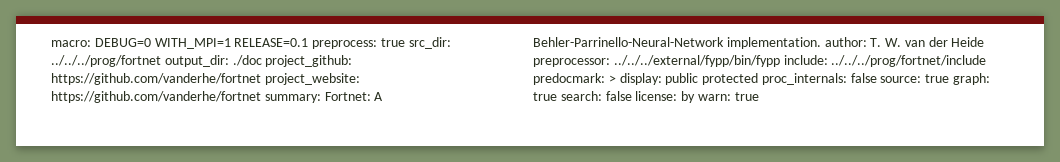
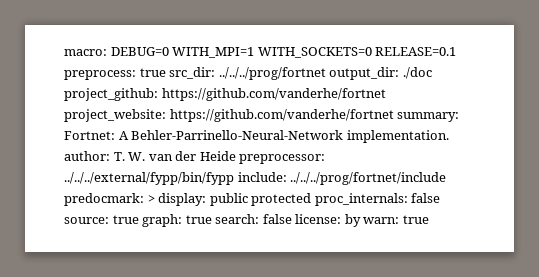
- macro: DEBUG=0 WITH_MPI=1 RELEASE=0.1 preprocess: true src_dir: ../../../prog/fortnet output_dir: ./doc project_github: https://github.com/vanderhe/fortnet project_website: https://github.com/vanderhe/fortnet summary: Fortnet: A Behler-Parrinello-Neural-Network implementation. author: T. W. van der Heide preprocessor: ../../../external/fypp/bin/fypp include: ../../../prog/fortnet/include predocmark: > display: public protected proc_internals: false source: true graph: true search: false license: by warn: true
+ macro: DEBUG=0 WITH_MPI=1 WITH_SOCKETS=0 RELEASE=0.1 preprocess: true src_dir: ../../../prog/fortnet output_dir: ./doc project_github: https://github.com/vanderhe/fortnet project_website: https://github.com/vanderhe/fortnet summary: Fortnet: A Behler-Parrinello-Neural-Network implementation. author: T. W. van der Heide preprocessor: ../../../external/fypp/bin/fypp include: ../../../prog/fortnet/include predocmark: > display: public protected proc_internals: false source: true graph: true search: false license: by warn: true

